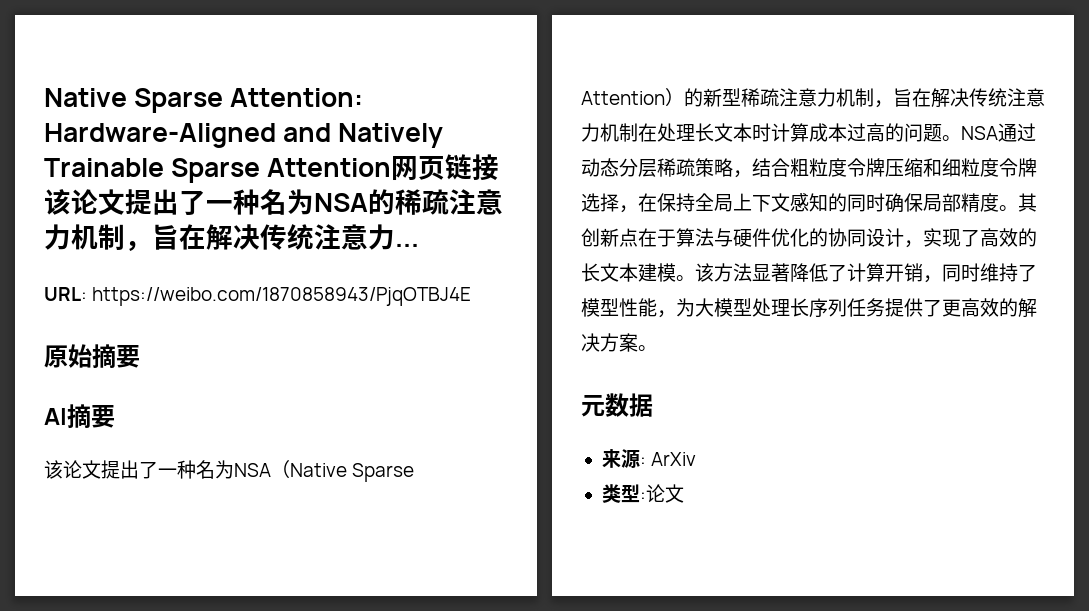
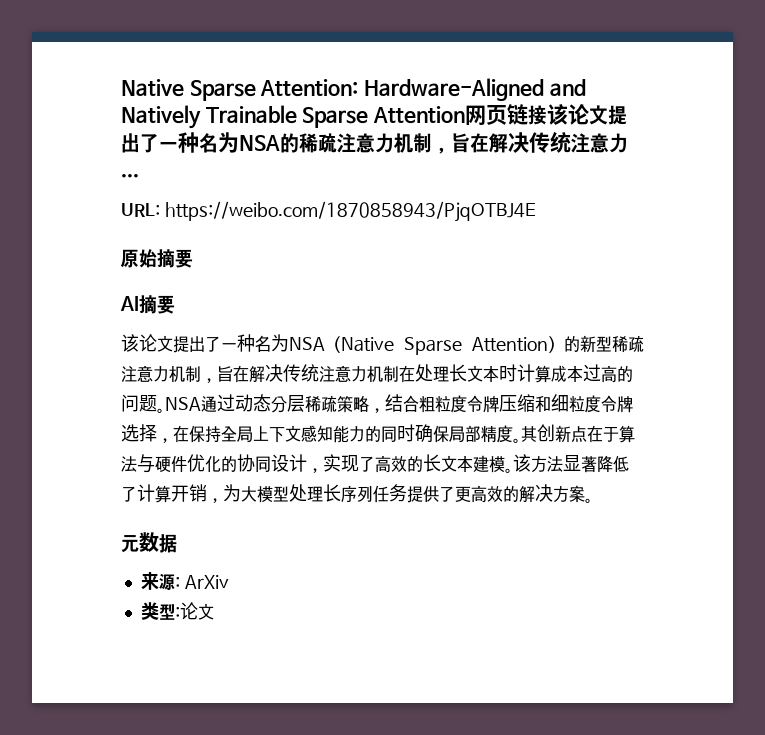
- NSA通过动态分层稀疏策略，结合粗粒度令牌压缩和细粒度令牌选择，在保持全局上下文感知的同时确保局部精度。
+ NSA通过动态分层稀疏策略，结合粗粒度令牌压缩和细粒度令牌选择，在保持全局上下文感知能力的同时确保局部精度。
- 该方法显著降低了计算开销，同时维持了模型性能，为大模型处理长序列任务提供了更高效的解决方案。
+ 该方法显著降低了计算开销，为大模型处理长序列任务提供了更高效的解决方案。

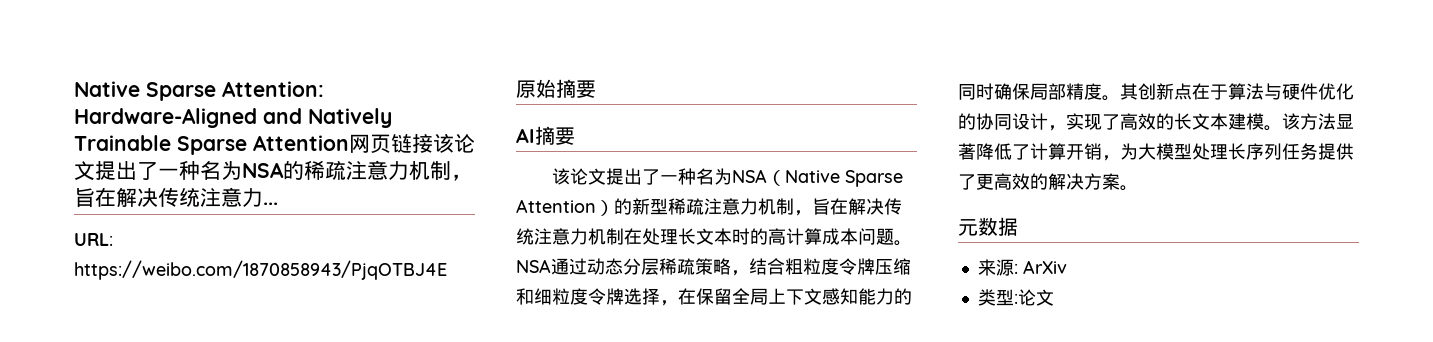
- 该论文提出了一种名为NSA（Native Sparse Attention）的新型稀疏注意力机制，旨在解决传统注意力机制在处理长文本时计算成本过高的问题。
+ 该论文提出了一种名为NSA（Native Sparse Attention）的新型稀疏注意力机制，旨在解决传统注意力机制在处理长文本时的高计算成本问题。
- NSA通过动态分层稀疏策略，结合粗粒度令牌压缩和细粒度令牌选择，在保持全局上下文感知能力的同时确保局部精度。
+ NSA通过动态分层稀疏策略，结合粗粒度令牌压缩和细粒度令牌选择，在保留全局上下文感知能力的同时确保局部精度。

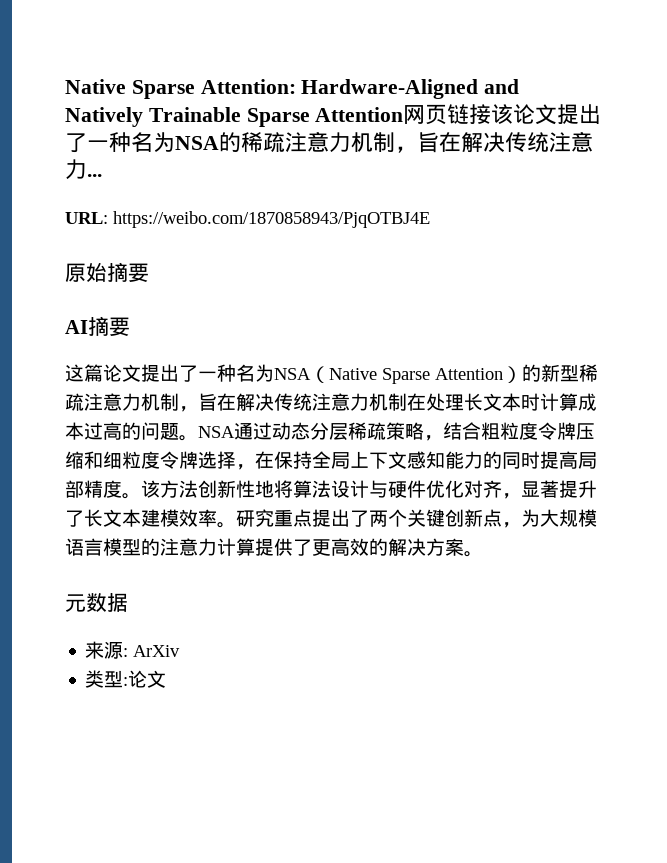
- 该论文提出了一种名为NSA（Native Sparse Attention）的新型稀疏注意力机制，旨在解决传统注意力机制在处理长文本时的高计算成本问题。
+ 这篇论文提出了一种名为NSA（Native Sparse Attention）的新型稀疏注意力机制，旨在解决传统注意力机制在处理长文本时计算成本过高的问题。
- NSA通过动态分层稀疏策略，结合粗粒度令牌压缩和细粒度令牌选择，在保留全局上下文感知能力的同时确保局部精度。
+ NSA通过动态分层稀疏策略，结合粗粒度令牌压缩和细粒度令牌选择，在保持全局上下文感知能力的同时提高局部精度。
- 其创新点在于算法与硬件优化的协同设计，实现了高效的长文本建模。该方法显著降低了计算开销，为大模型处理长序列任务提供了更高效的解决方案。
+ 该方法创新性地将算法设计与硬件优化对齐，显著提升了长文本建模效率。研究重点提出了两个关键创新点，为大规模语言模型的注意力计算提供了更高效的解决方案。

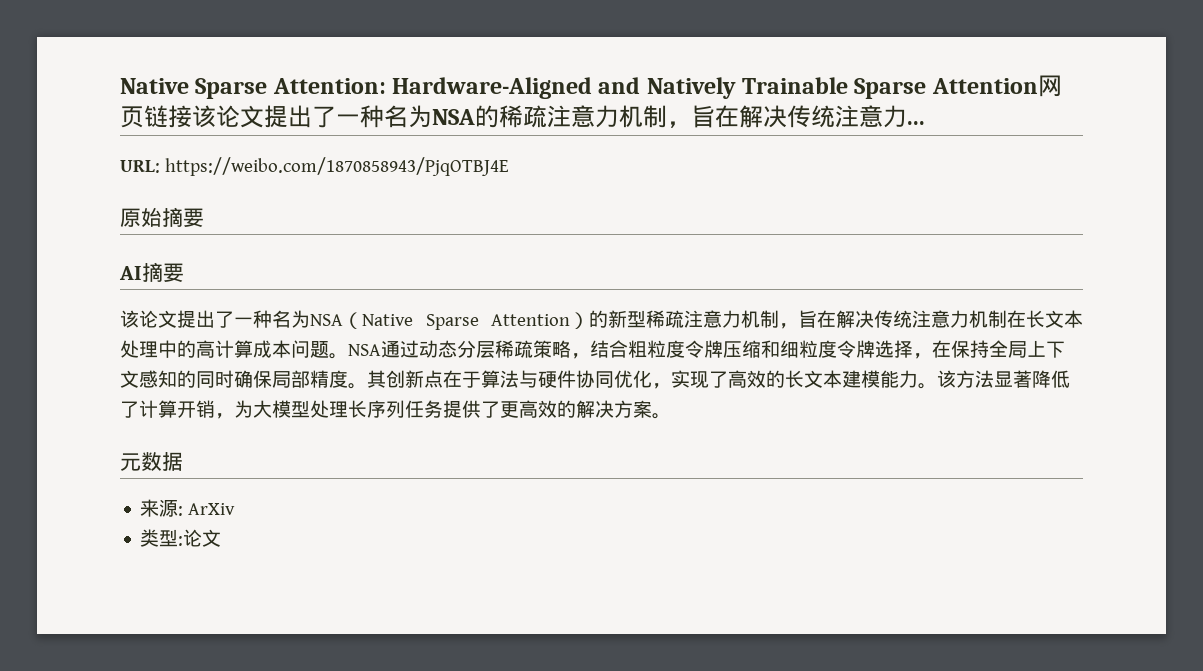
- 这篇论文提出了一种名为NSA（Native Sparse Attention）的新型稀疏注意力机制，旨在解决传统注意力机制在处理长文本时计算成本过高的问题。
+ 该论文提出了一种名为NSA（Native Sparse Attention）的新型稀疏注意力机制，旨在解决传统注意力机制在长文本处理中的高计算成本问题。
- NSA通过动态分层稀疏策略，结合粗粒度令牌压缩和细粒度令牌选择，在保持全局上下文感知能力的同时提高局部精度。该方法创新性地将算法设计与硬件优化对齐，显著提升了长文本建模效率。研究重点提出了两个关键创新点，为大规模语言模型的注意力计算提供了更高效的解决方案。
+ NSA通过动态分层稀疏策略，结合粗粒度令牌压缩和细粒度令牌选择，在保持全局上下文感知的同时确保局部精度。其创新点在于算法与硬件协同优化，实现了高效的长文本建模能力。该方法显著降低了计算开销，为大模型处理长序列任务提供了更高效的解决方案。

